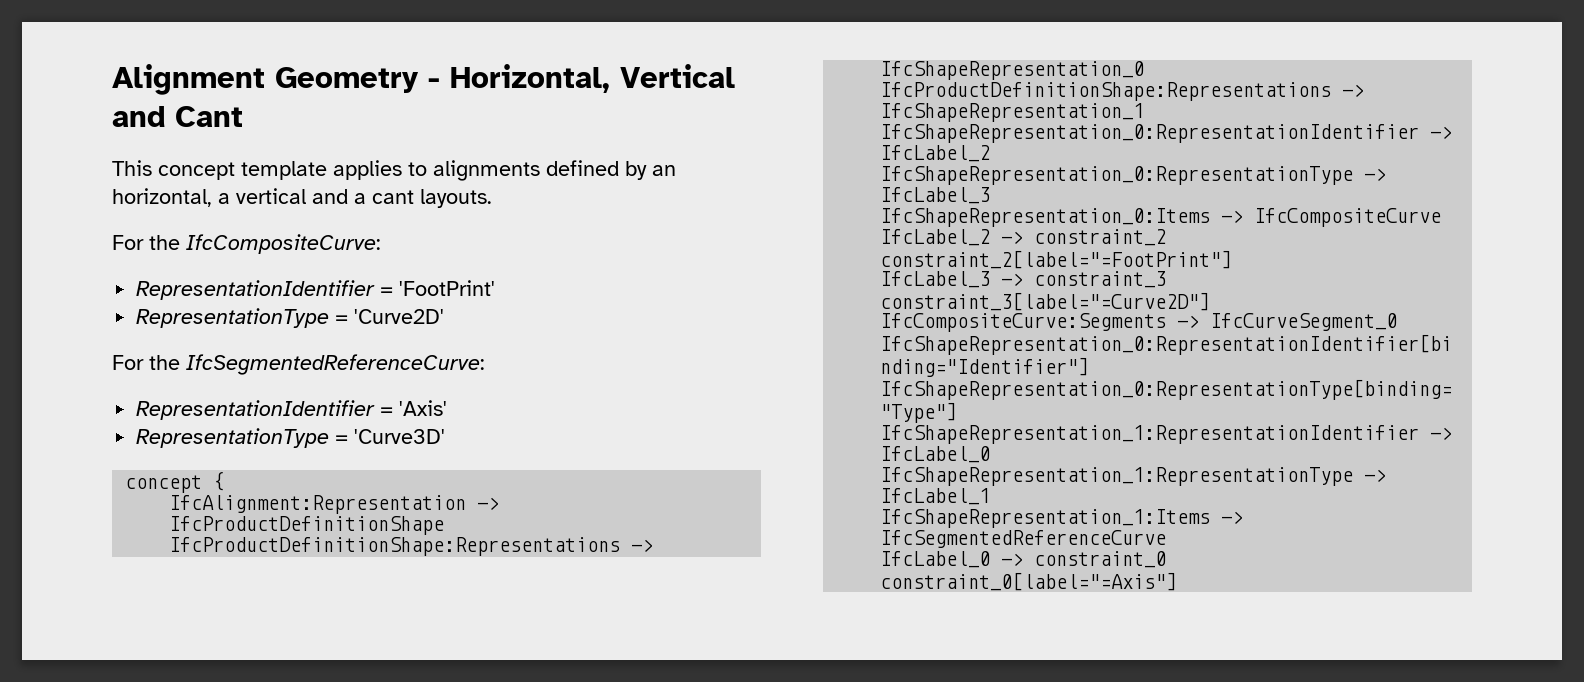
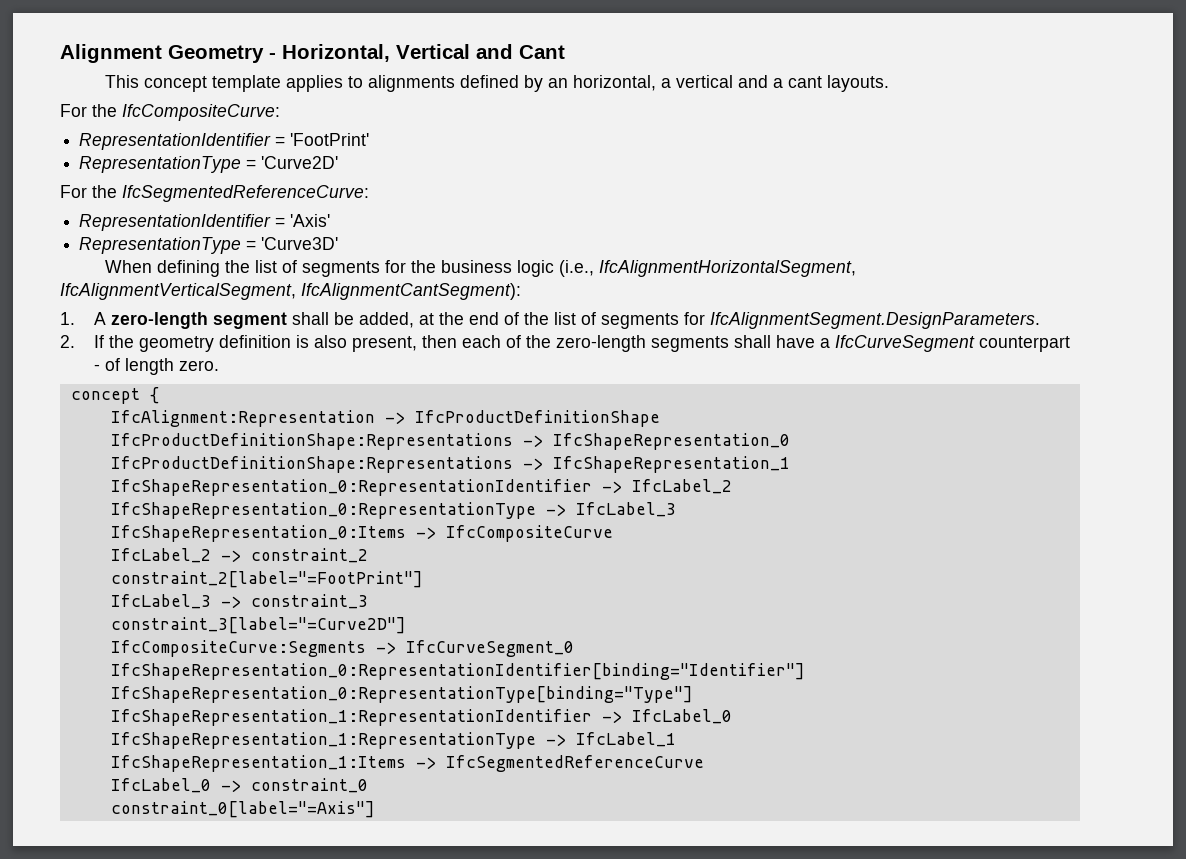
+ When defining the list of segments for the business logic (i.e., IfcAlignmentHorizontalSegment, IfcAlignmentVerticalSegment, IfcAlignmentCantSegment):
+ 1. A zero-length segment shall be added, at the end of the list of segments for IfcAlignmentSegment.DesignParameters.
+ 2. If the geometry definition is also present, then each of the zero-length segments shall have a IfcCurveSegment counterpart - of length zero.

